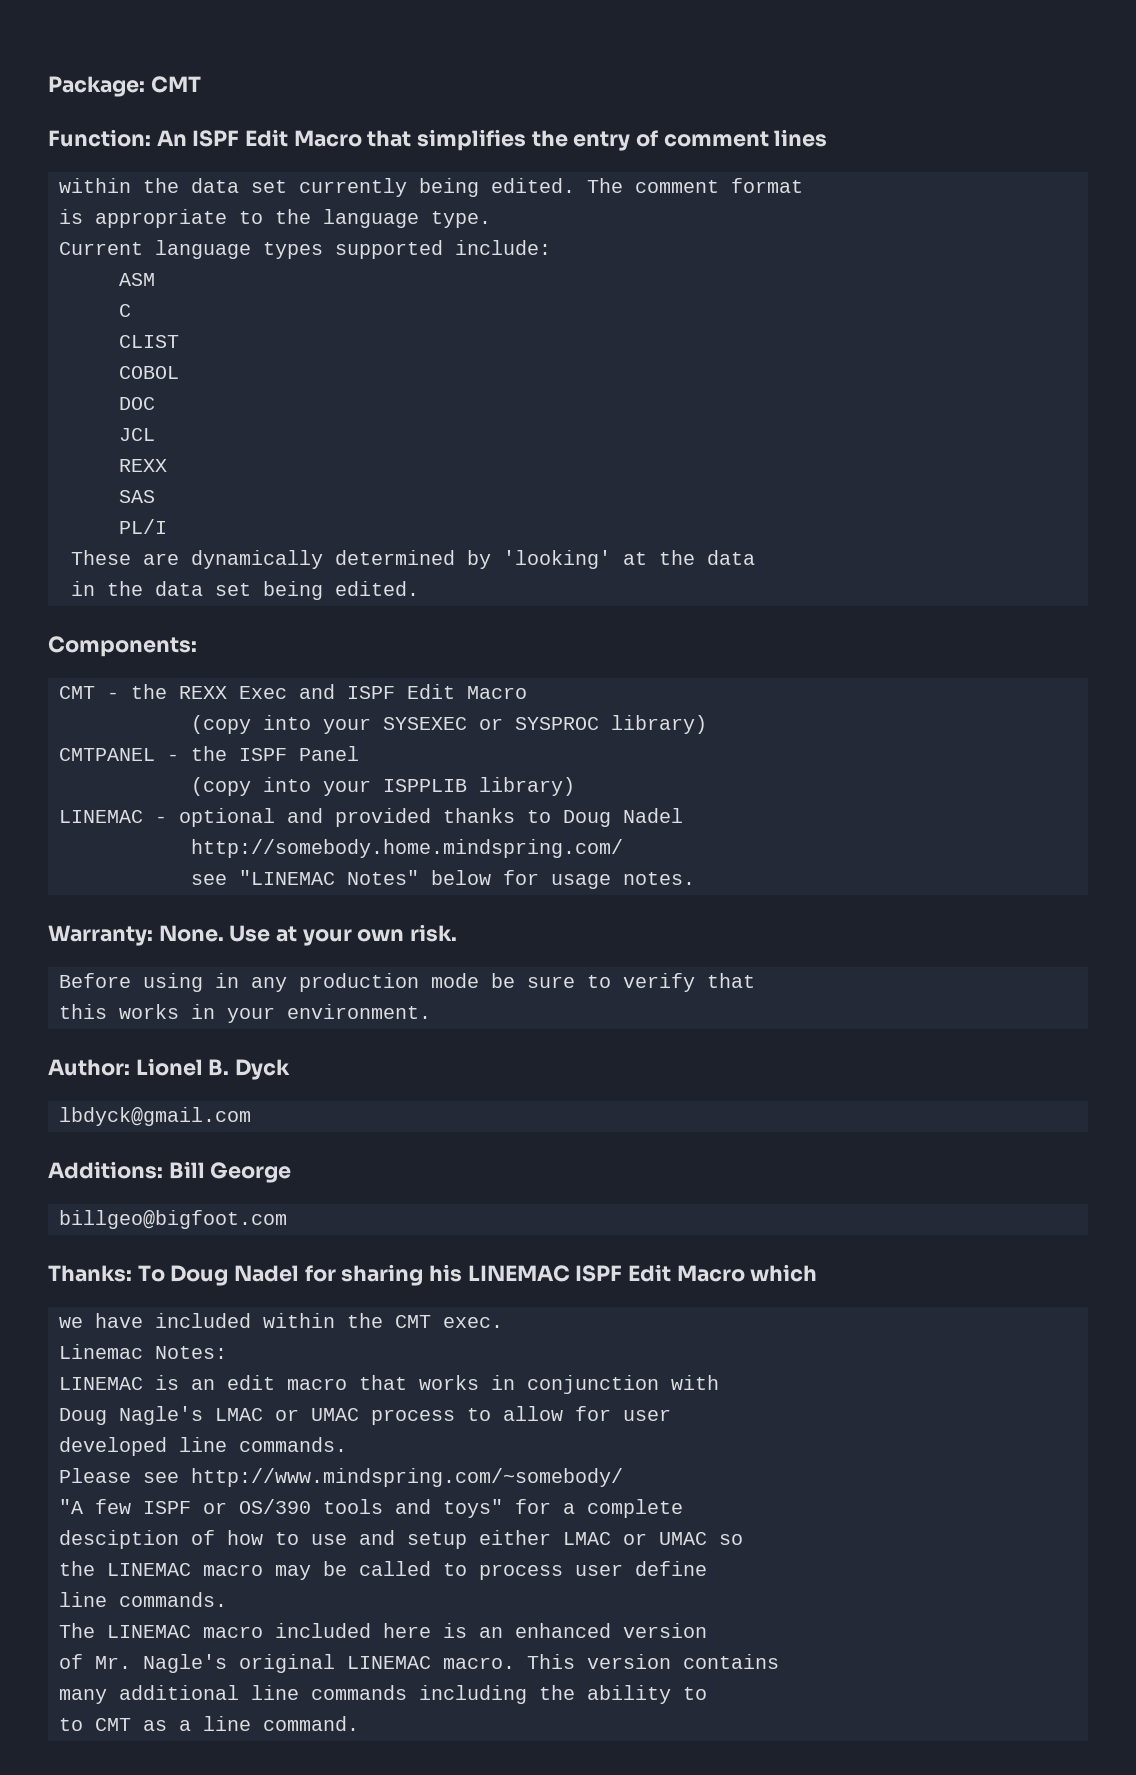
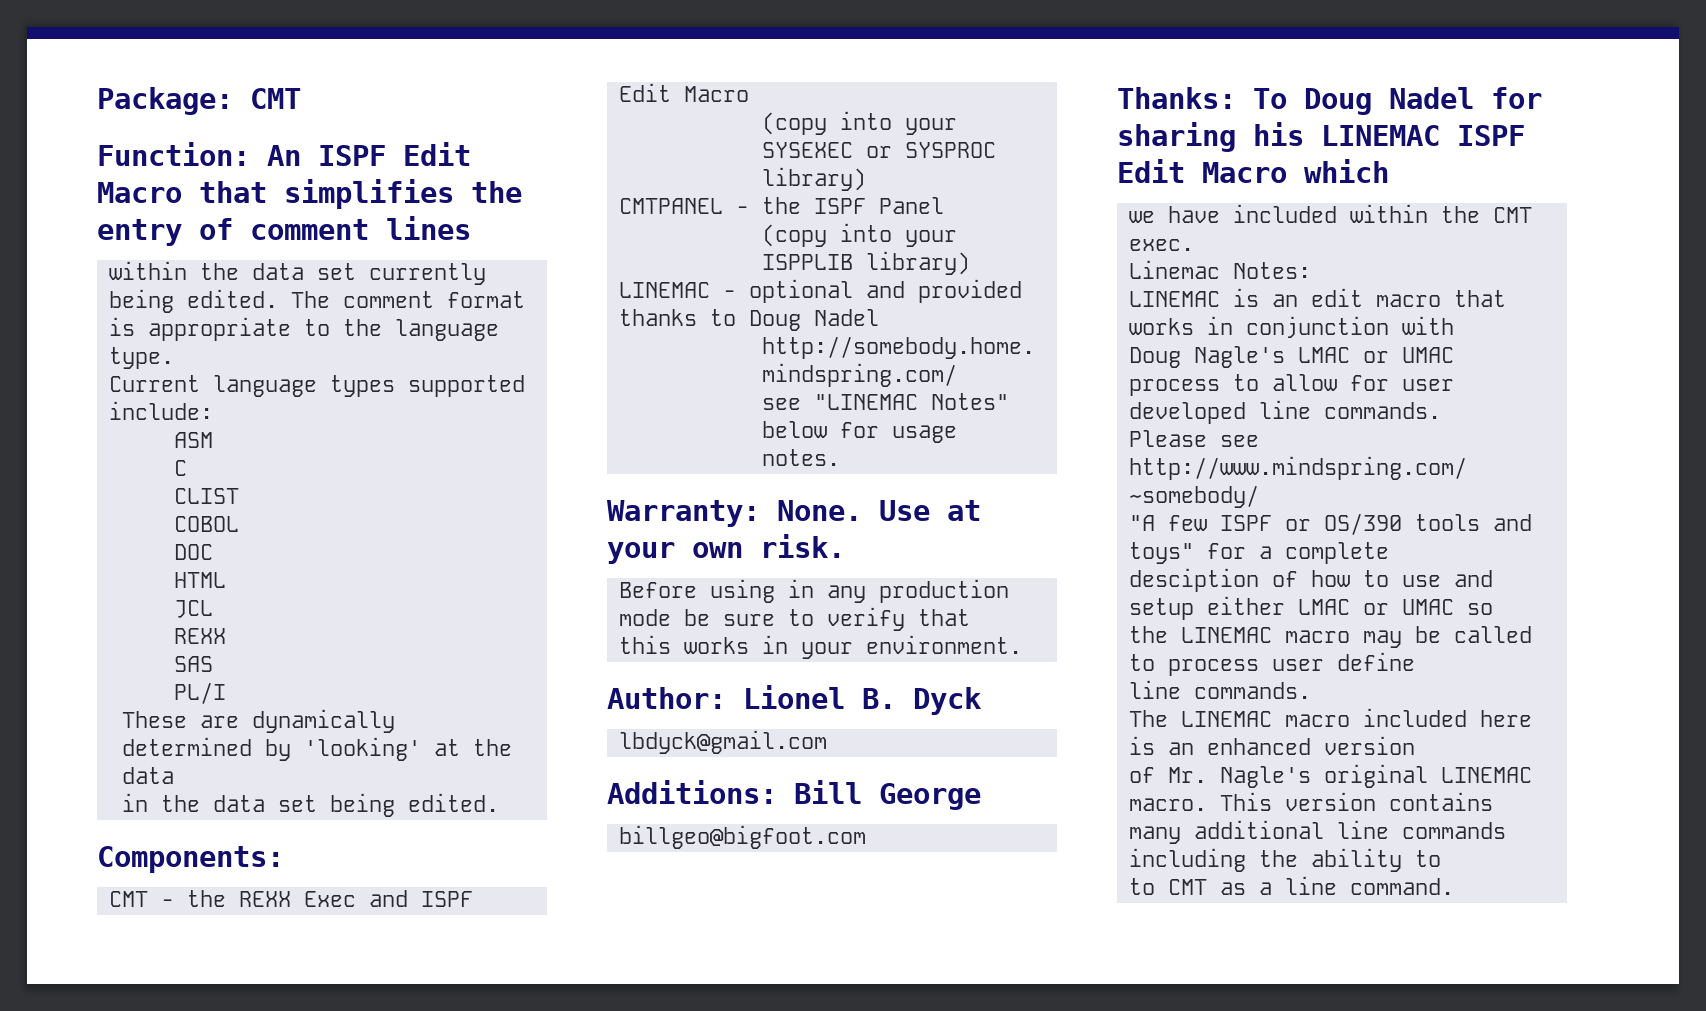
+ HTML

